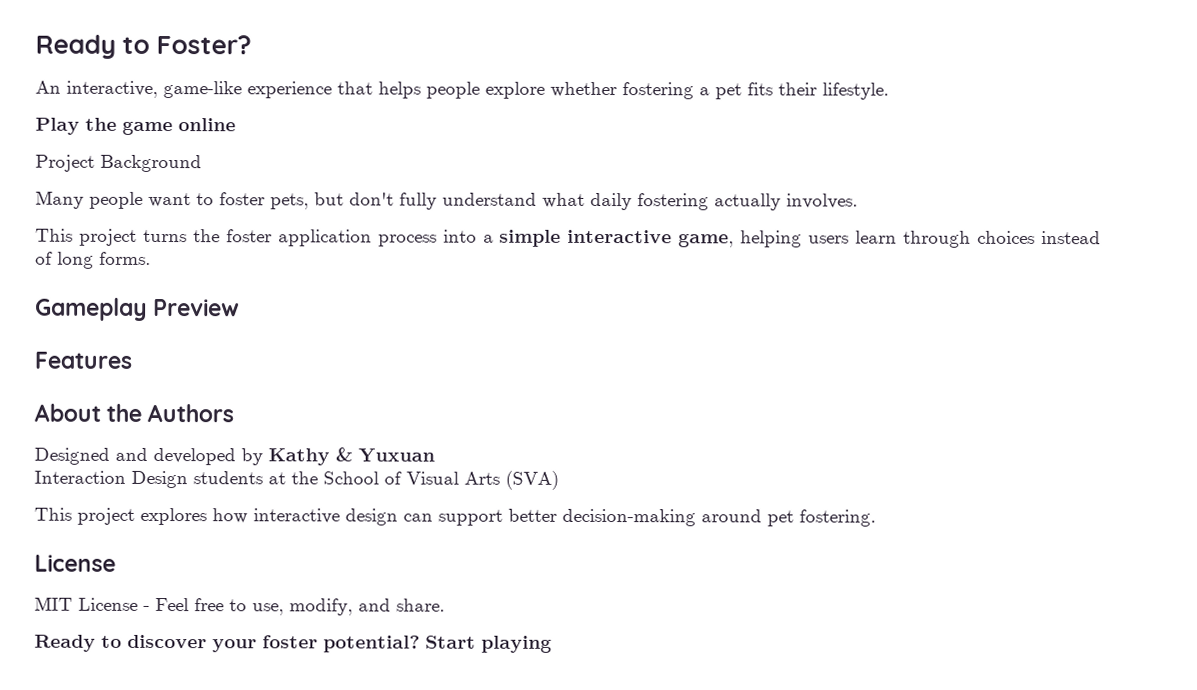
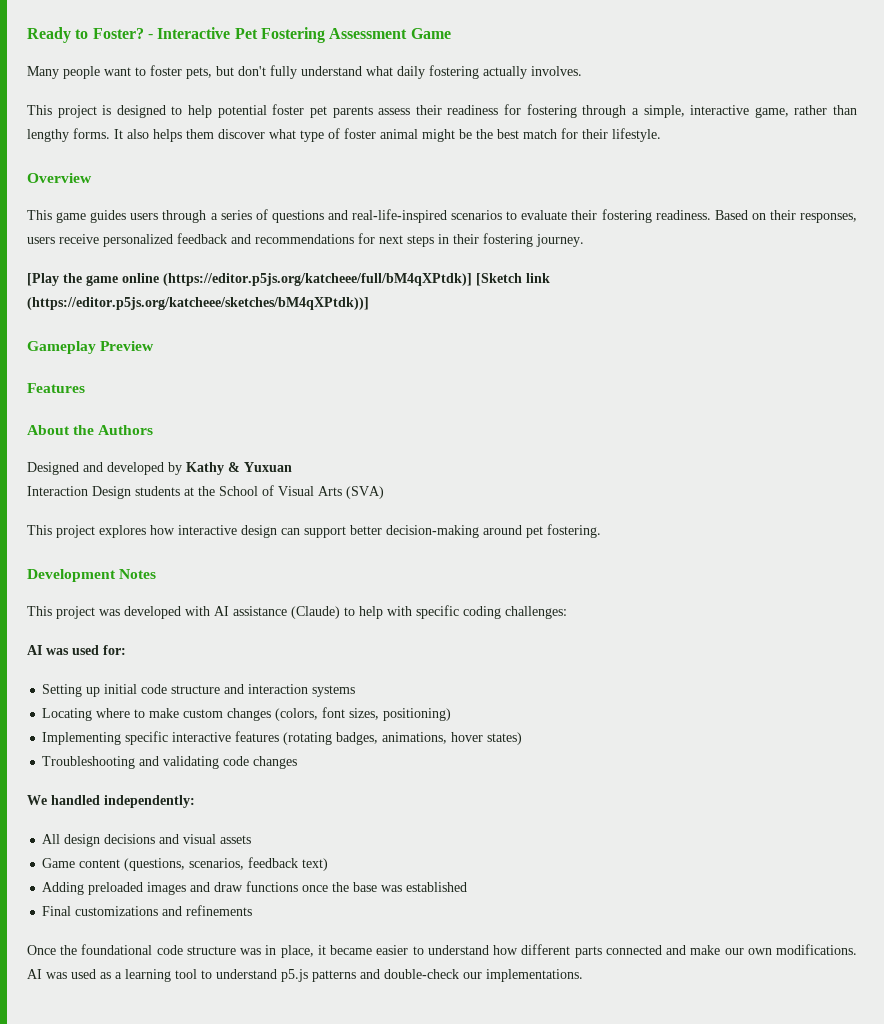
- Ready to Foster?
- An interactive, game-like experience that helps people explore whether fostering a pet fits their lifestyle.
- Play the game online
- Project Background
+ Ready to Foster? - Interactive Pet Fostering Assessment Game
- This project turns the foster application process into a simple interactive game, helping users learn through choices instead of long forms.
+ This project is designed to help potential foster pet parents assess their readiness for fostering through a simple, interactive game, rather than lengthy forms. It also helps them discover what type of foster animal might be the best match for their lifestyle.
+ Overview
+ This game guides users through a series of questions and real-life-inspired scenarios to evaluate their fostering readiness. Based on their responses, users receive personalized feedback and recommendations for next steps in their fostering journey.
+ [Play the game online (https://editor.p5js.org/katcheee/full/bM4qXPtdk)] [Sketch link (https://editor.p5js.org/katcheee/sketches/bM4qXPtdk))]
  This project explores how interactive design can support better decision-making around pet fostering.
- License
- MIT License - Feel free to use, modify, and share.
- Ready to discover your foster potential? Start playing
+ Development Notes
+ This project was developed with AI assistance (Claude) to help with specific coding challenges:
+ AI was used for:
+ Setting up initial code structure and interaction systems
+ Locating where to make custom changes (colors, font sizes, positioning)
+ Implementing specific interactive features (rotating badges, animations, hover states)
+ Troubleshooting and validating code changes
+ We handled independently:
+ All design decisions and visual assets
+ Game content (questions, scenarios, feedback text)
+ Adding preloaded images and draw functions once the base was established
+ Final customizations and refinements
+ Once the foundational code structure was in place, it became easier to understand how different parts connected and make our own modifications. AI was used as a learning tool to understand p5.js patterns and double-check our implementations.

